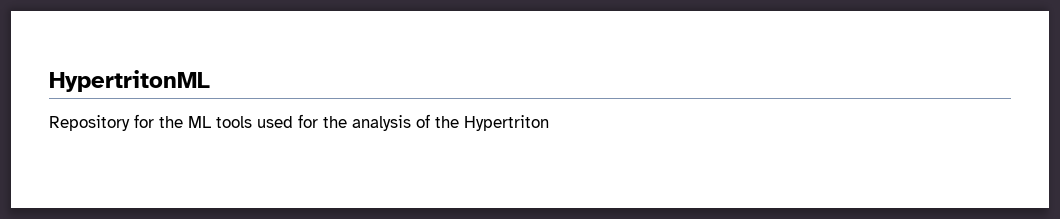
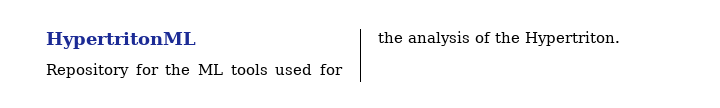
- Repository for the ML tools used for the analysis of the Hypertriton
+ Repository for the ML tools used for the analysis of the Hypertriton.

